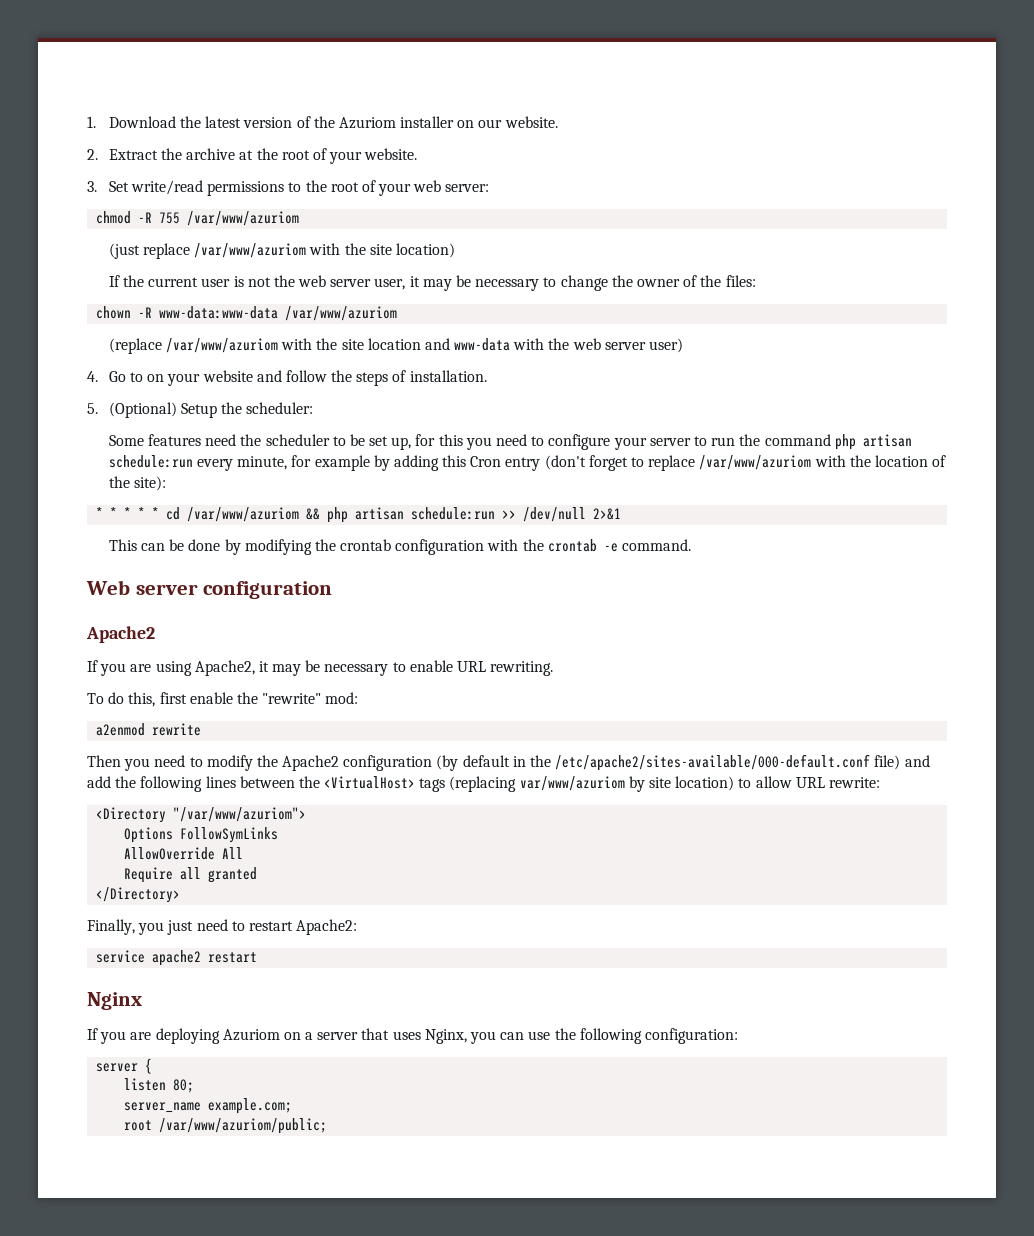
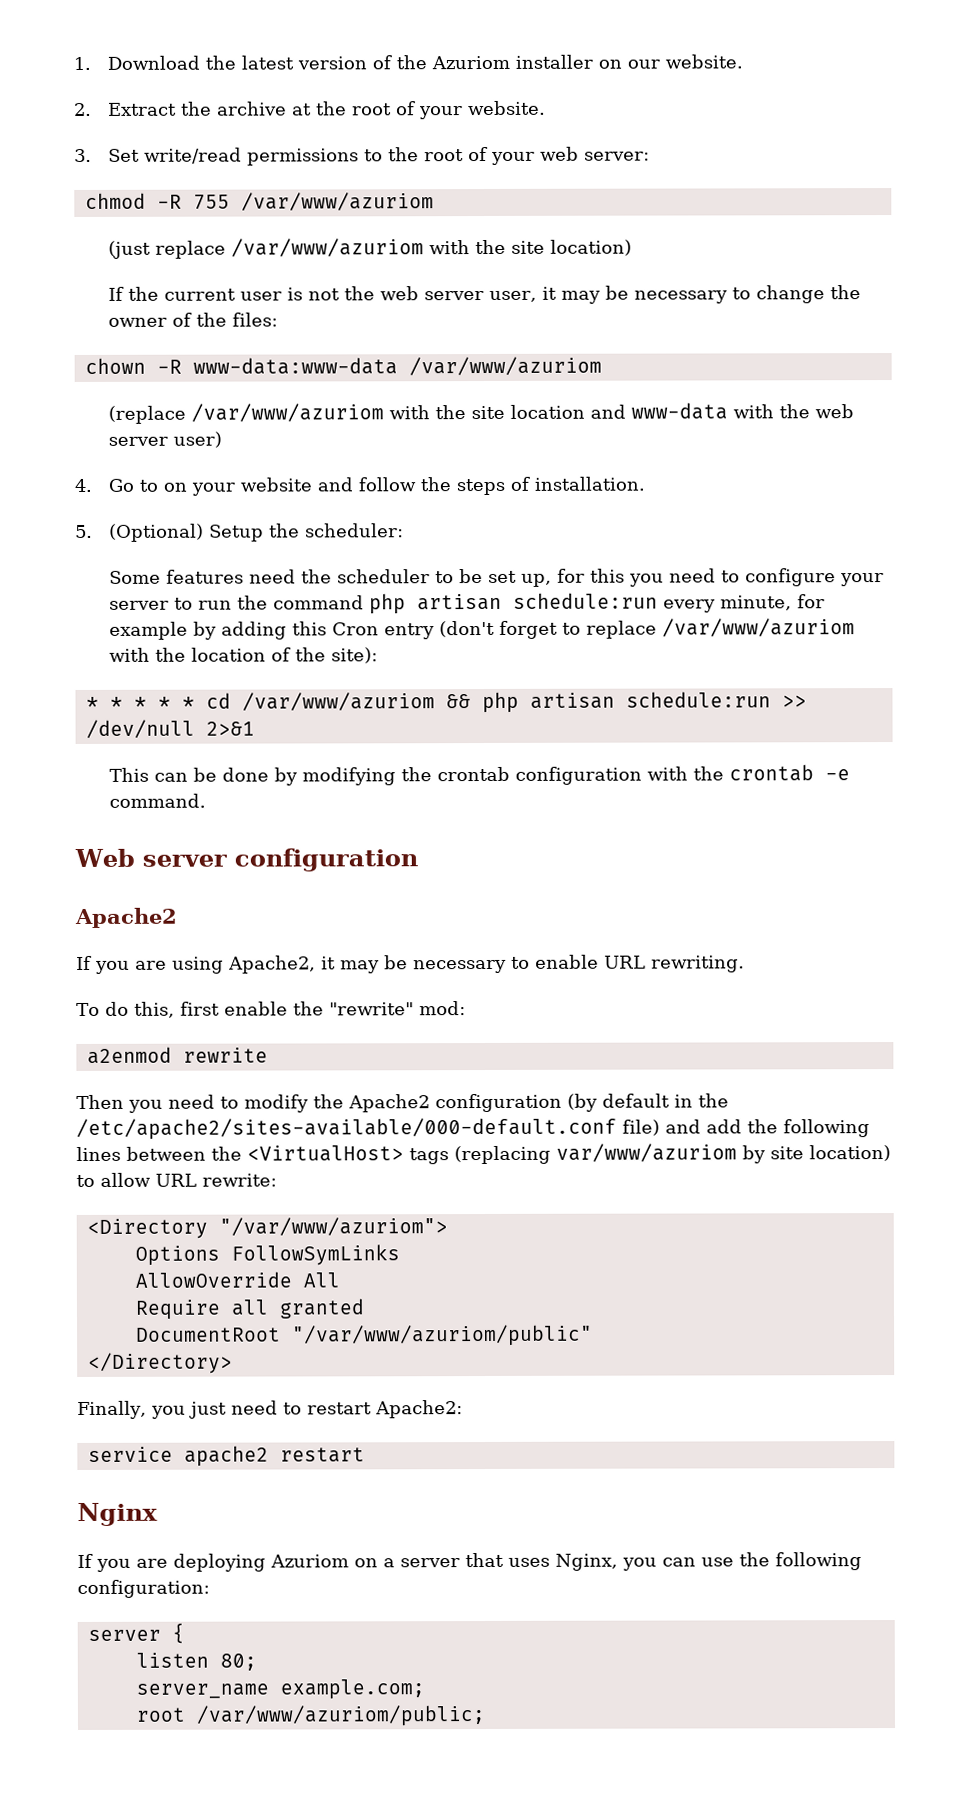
+ DocumentRoot "/var/www/azuriom/public"

